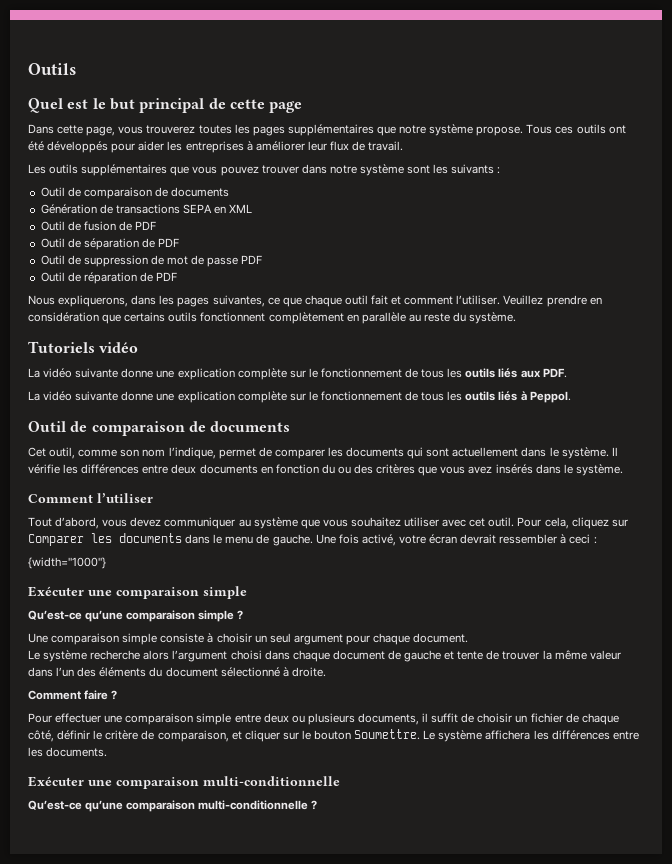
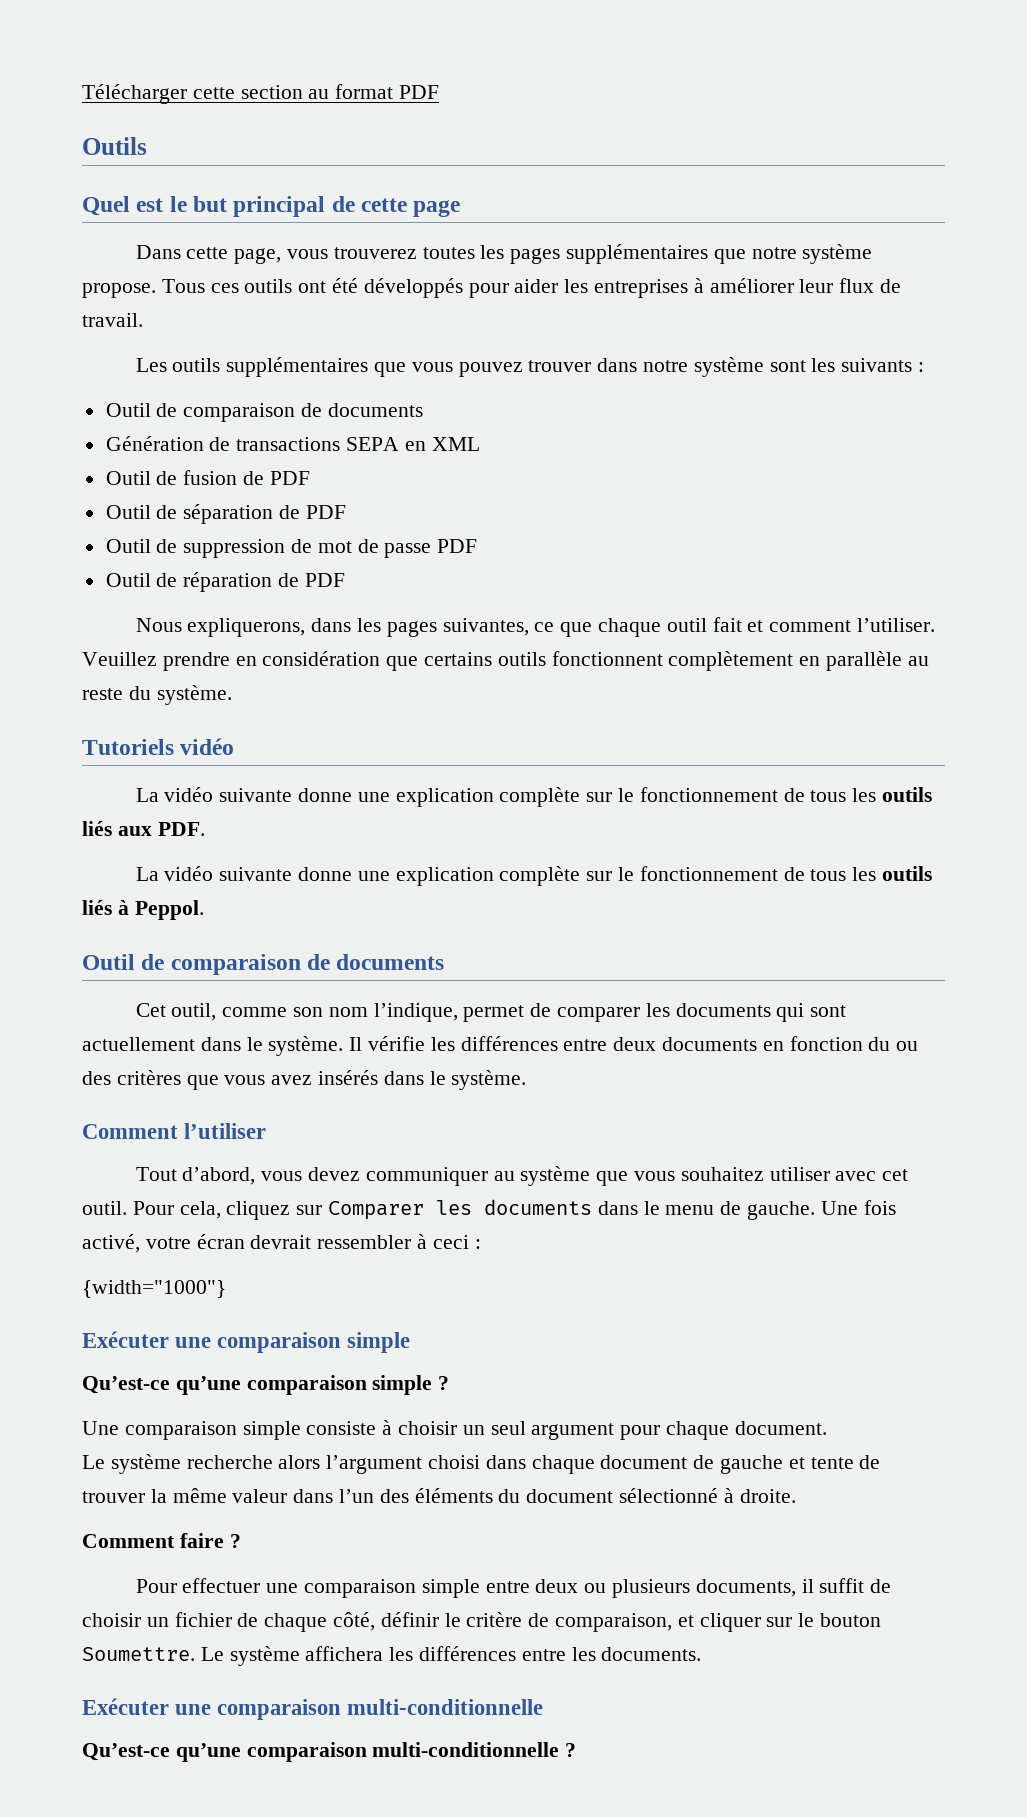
+ Télécharger cette section au format PDF

